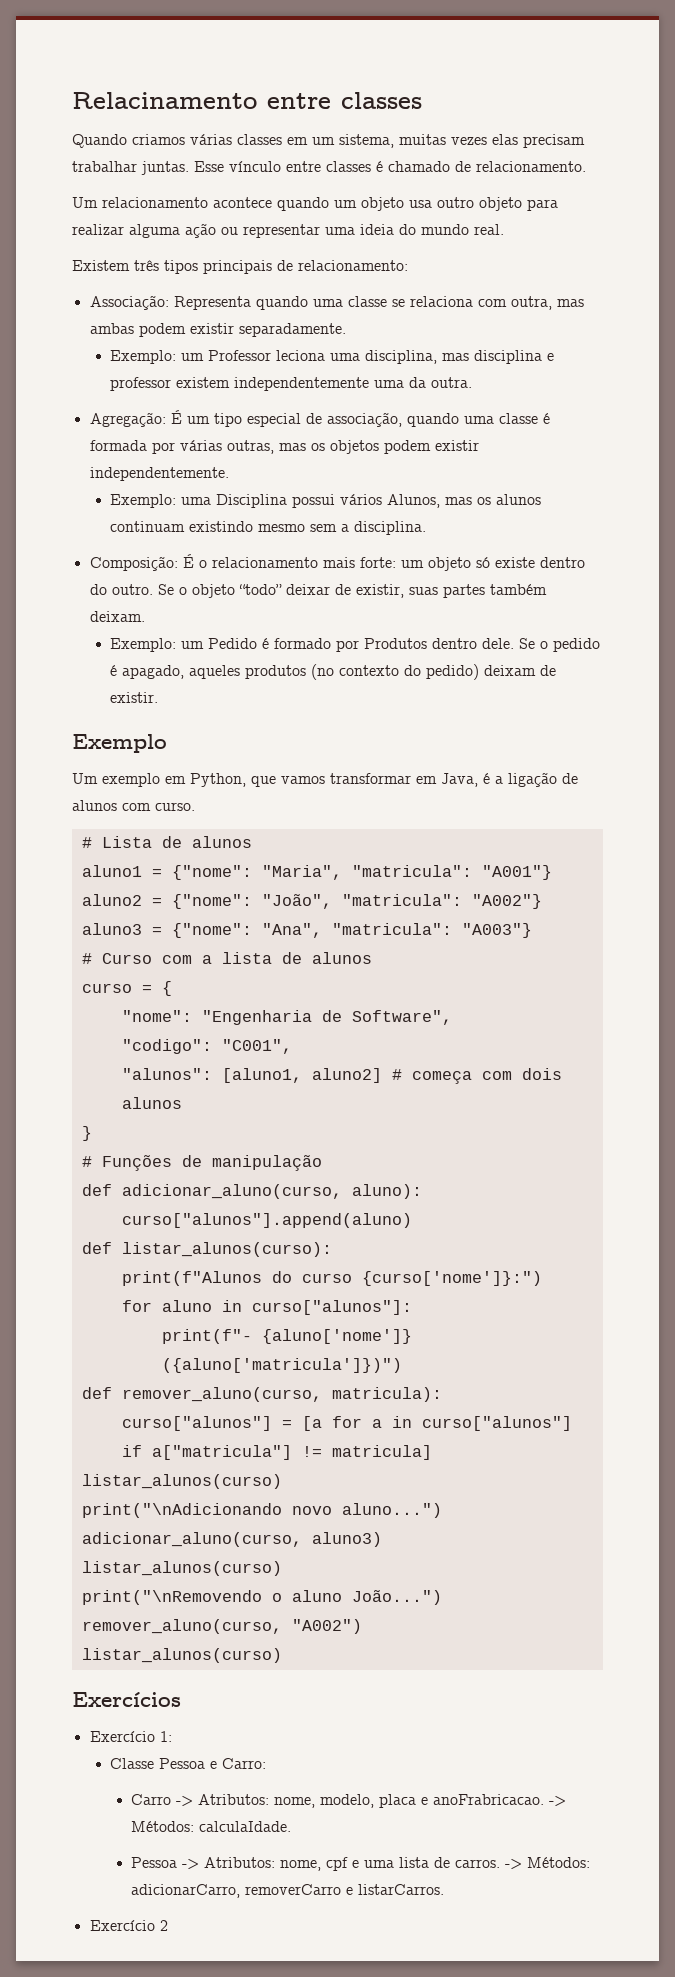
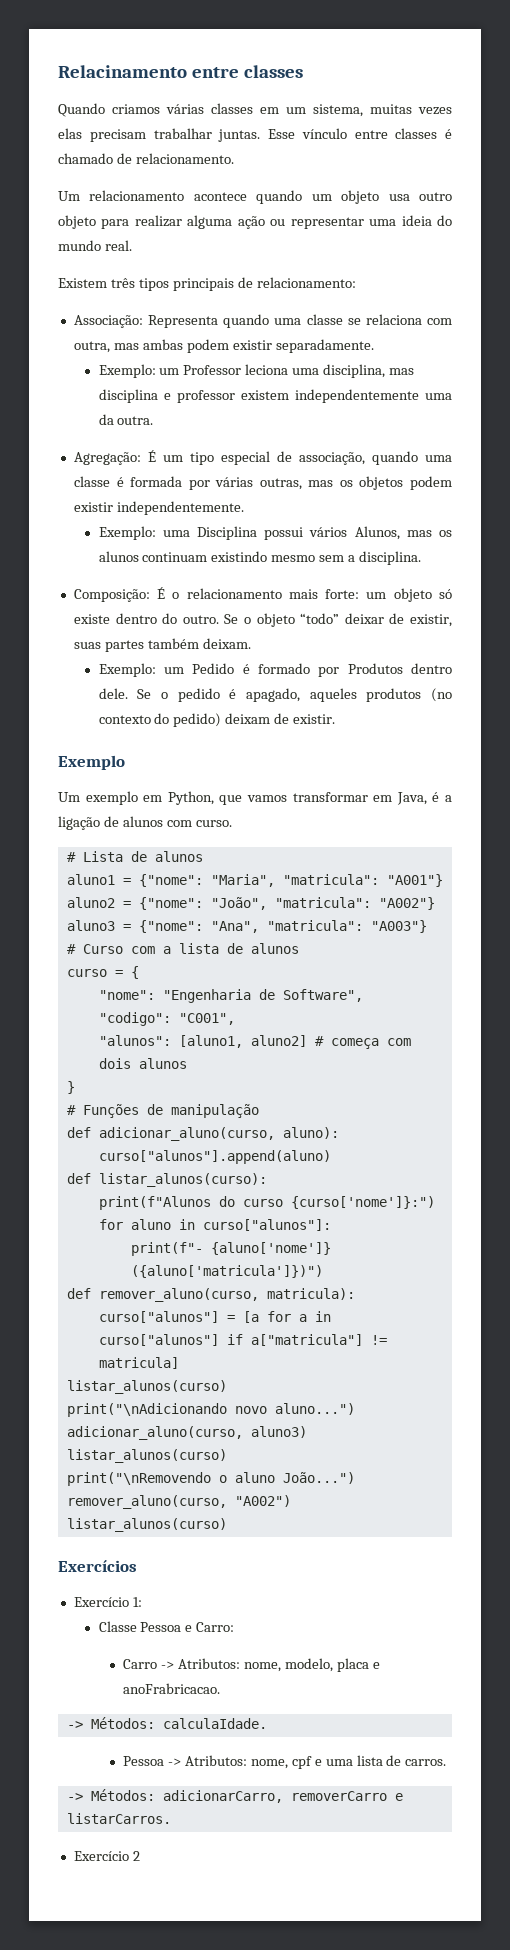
- Carro -> Atributos: nome, modelo, placa e anoFrabricacao. -> Métodos: calculaIdade.
+ Carro -> Atributos: nome, modelo, placa e anoFrabricacao.
+ -> Métodos: calculaIdade.
- Pessoa -> Atributos: nome, cpf e uma lista de carros. -> Métodos: adicionarCarro, removerCarro e listarCarros.
+ Pessoa -> Atributos: nome, cpf e uma lista de carros.
+ -> Métodos: adicionarCarro, removerCarro e listarCarros.

